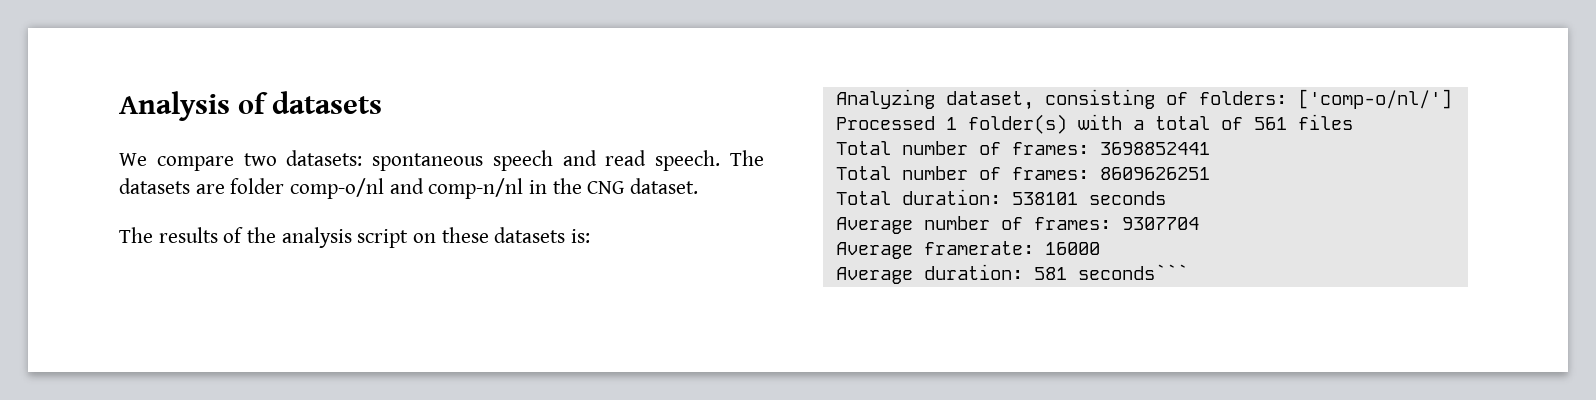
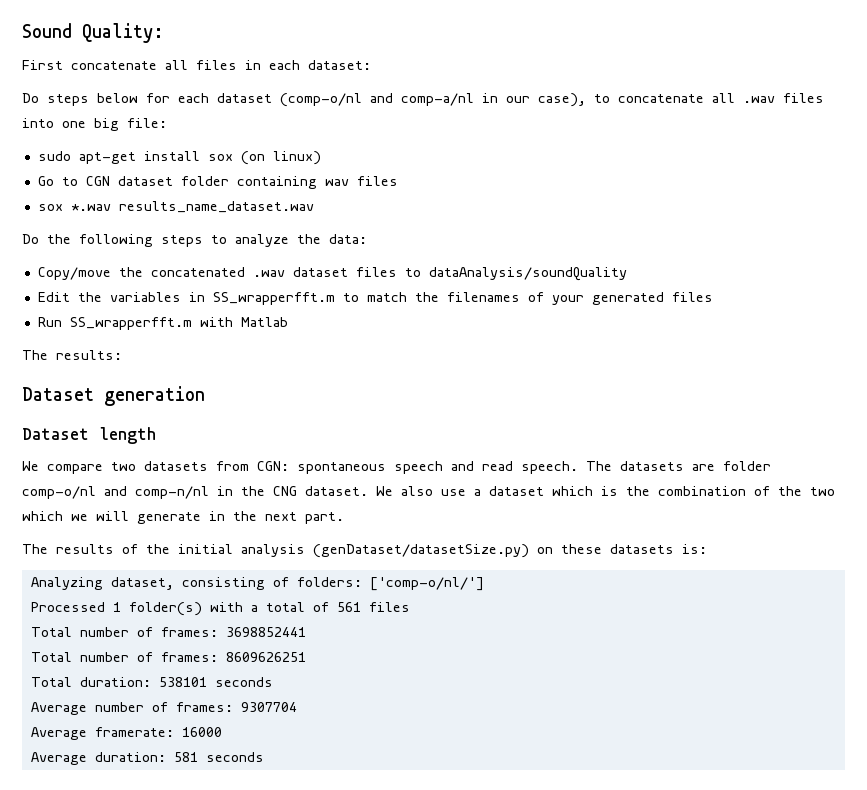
- Analysis of datasets
+ Sound Quality:
+ First concatenate all files in each dataset:
+ Do steps below for each dataset (comp-o/nl and comp-a/nl in our case), to concatenate all .wav files into one big file:
+ sudo apt-get install sox (on linux)
+ Go to CGN dataset folder containing wav files
+ sox *.wav results_name_dataset.wav
+ Do the following steps to analyze the data:
+ Copy/move the concatenated .wav dataset files to dataAnalysis/soundQuality
+ Edit the variables in SS_wrapperfft.m to match the filenames of your generated files
+ Run SS_wrapperfft.m with Matlab
+ The results:
+ Dataset generation
+ Dataset length
- We compare two datasets: spontaneous speech and read speech.
+ We compare two datasets from CGN: spontaneous speech and read speech.
+ We also use a dataset which is the combination of the two which we will generate in the next part.
- The results of the analysis script on these datasets is:
+ The results of the initial analysis (genDataset/datasetSize.py) on these datasets is:
- Average duration: 581 seconds```
+ Average duration: 581 seconds

